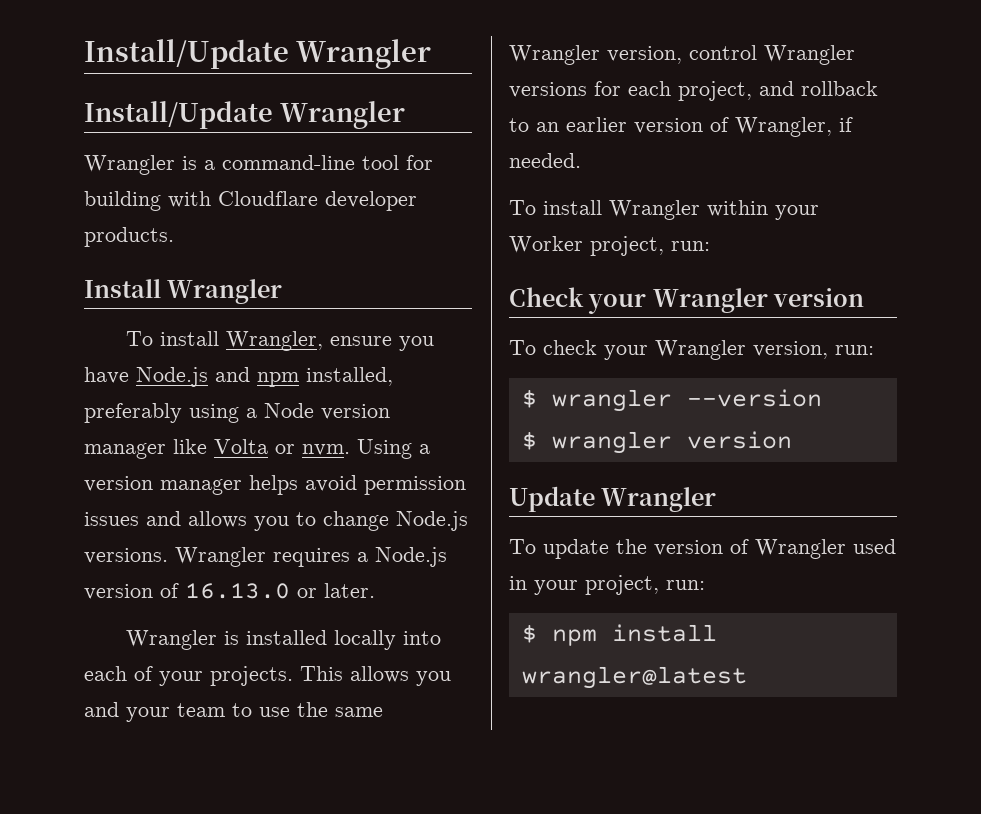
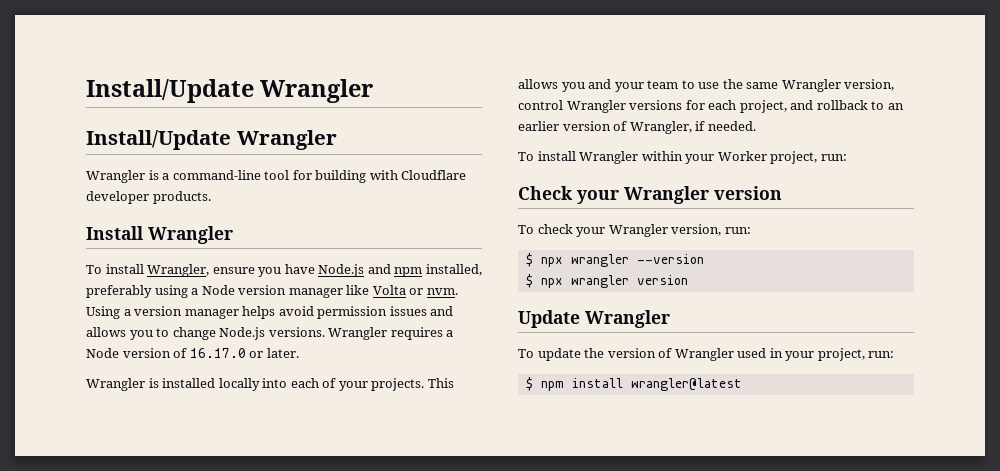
- Wrangler requires a Node.js version of 16.13.0 or later.
+ Wrangler requires a Node version of 16.17.0 or later.
- $ wrangler --version
+ $ npx wrangler --version
- $ wrangler version
+ $ npx wrangler version

